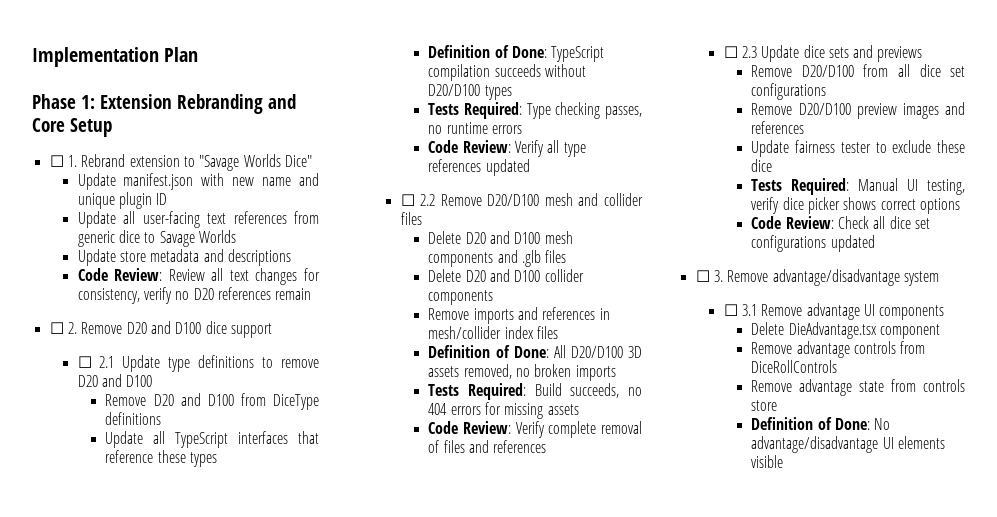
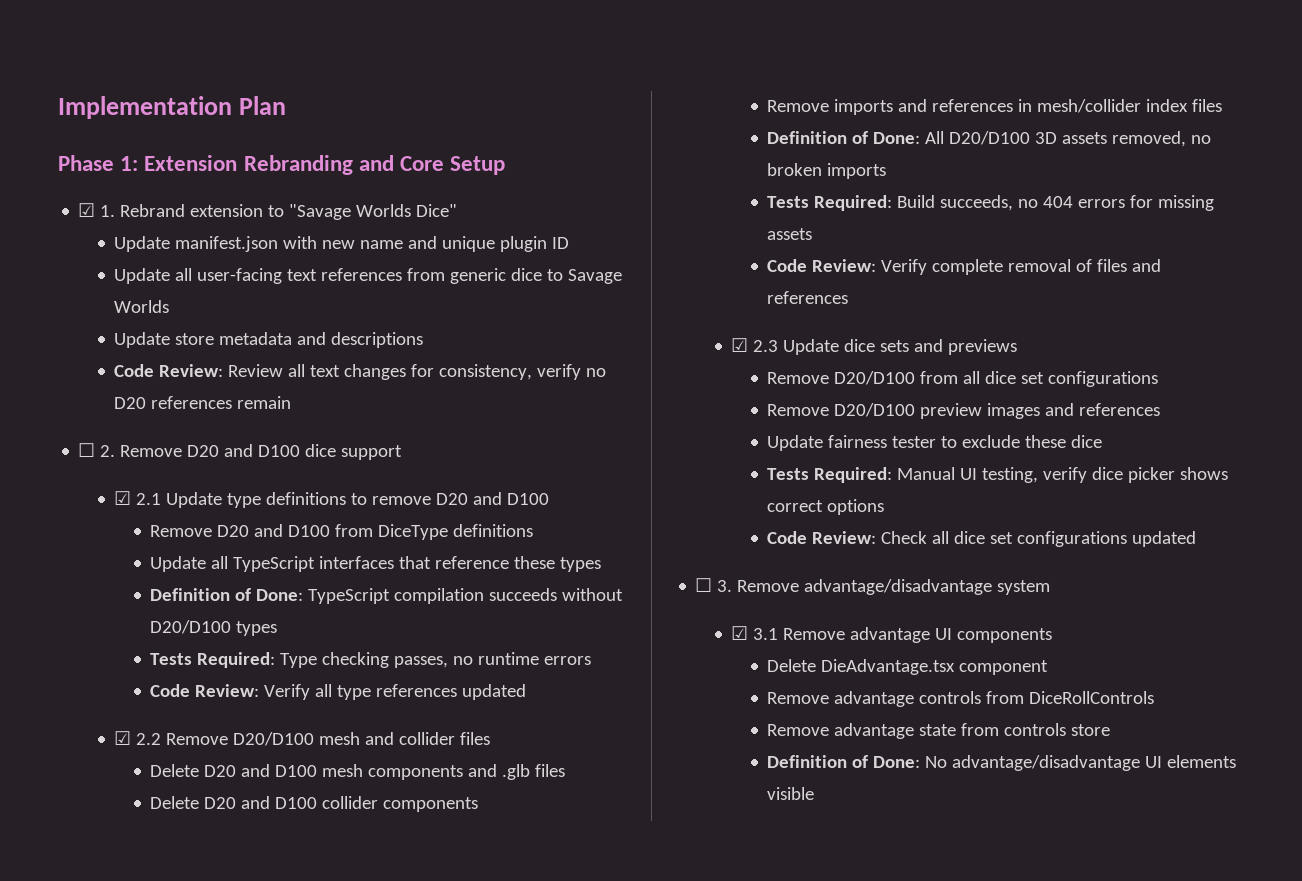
- ☐ 1. Rebrand extension to "Savage Worlds Dice"
+ ☑ 1. Rebrand extension to "Savage Worlds Dice"
- ☐ 2.1 Update type definitions to remove D20 and D100
+ ☑ 2.1 Update type definitions to remove D20 and D100
- ☐ 2.2 Remove D20/D100 mesh and collider files
+ ☑ 2.2 Remove D20/D100 mesh and collider files
- ☐ 2.3 Update dice sets and previews
+ ☑ 2.3 Update dice sets and previews
- ☐ 3.1 Remove advantage UI components
+ ☑ 3.1 Remove advantage UI components

